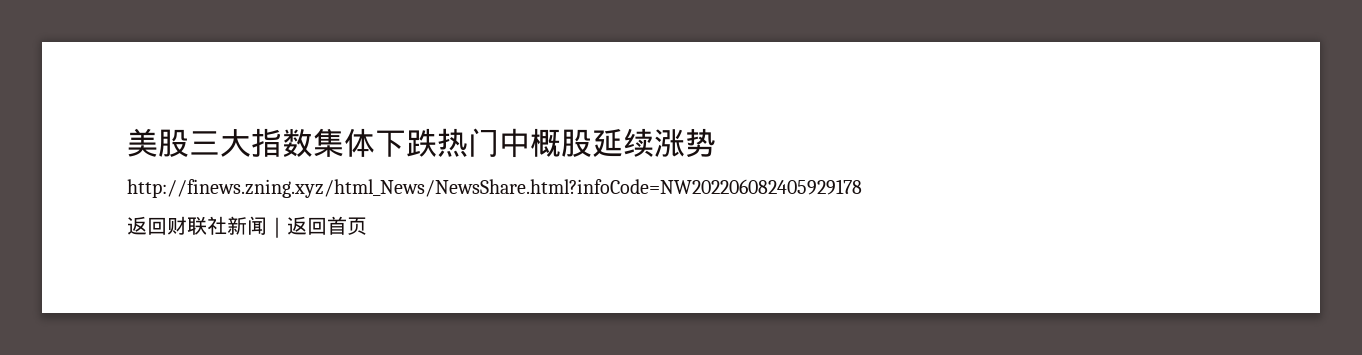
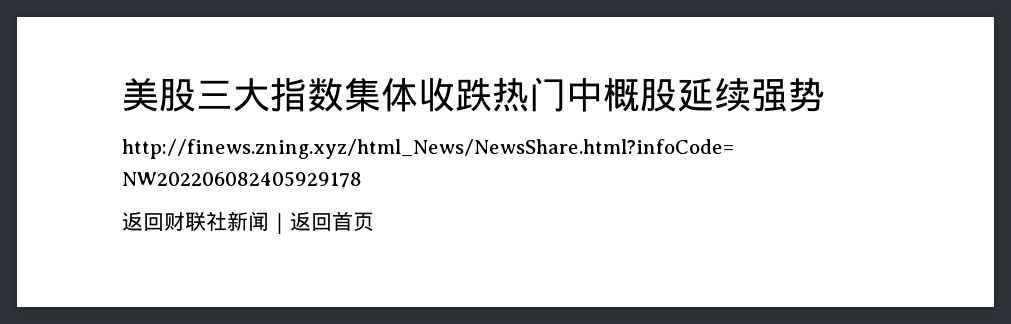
- 美股三大指数集体下跌热门中概股延续涨势
+ 美股三大指数集体收跌热门中概股延续强势

